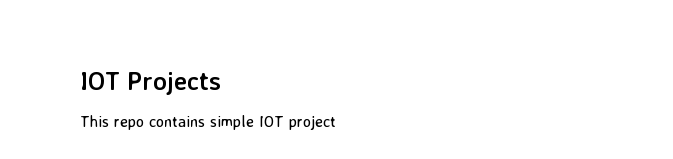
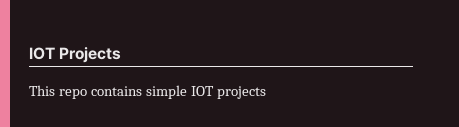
- This repo contains simple IOT project
+ This repo contains simple IOT projects

